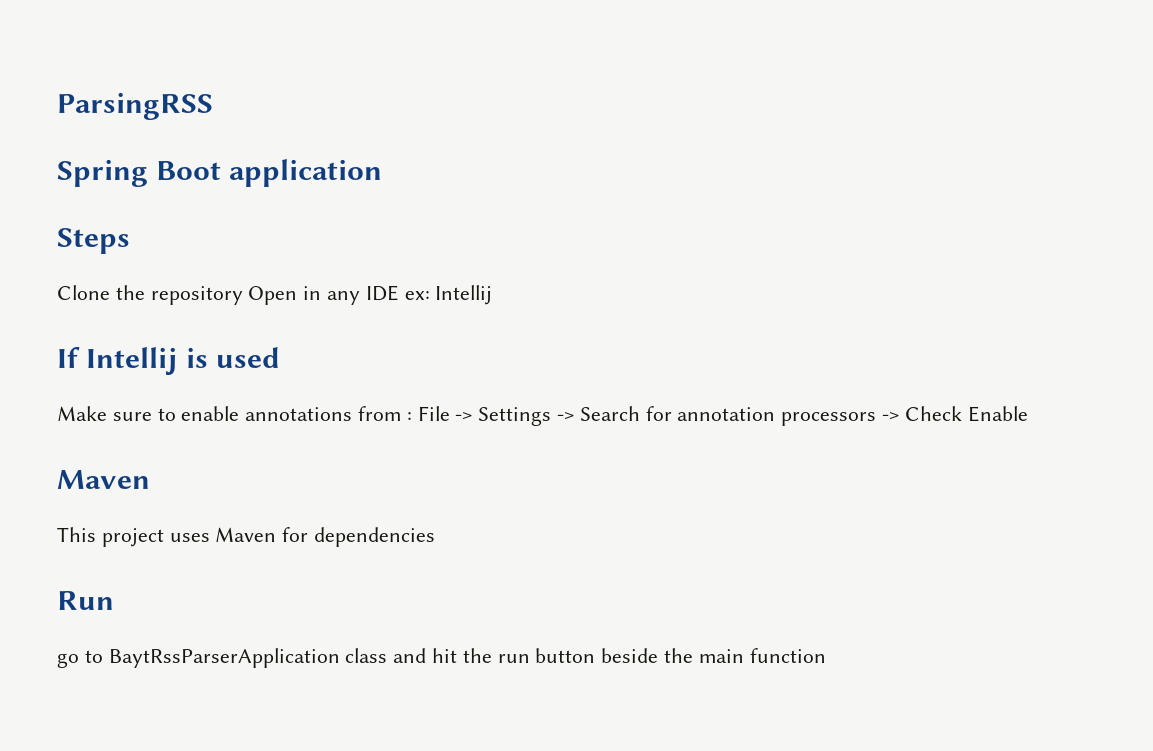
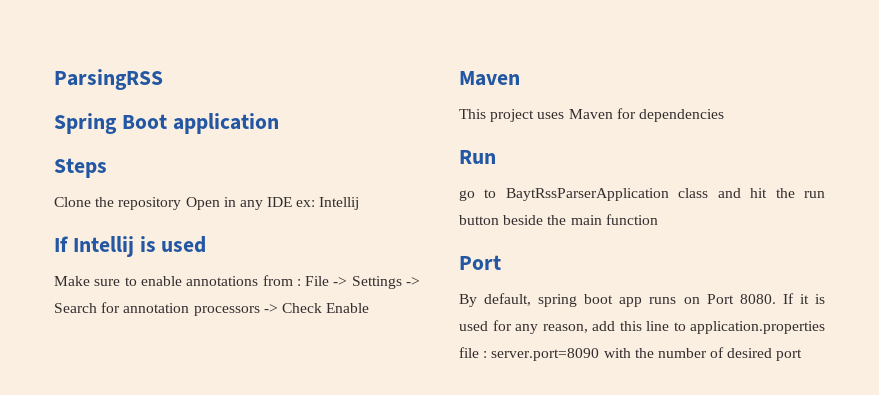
  go to BaytRssParserApplication class and hit the run button beside the main function
+ Port
+ By default, spring boot app runs on Port 8080. If it is used for any reason, add this line to application.properties file : server.port=8090 with the number of desired port

